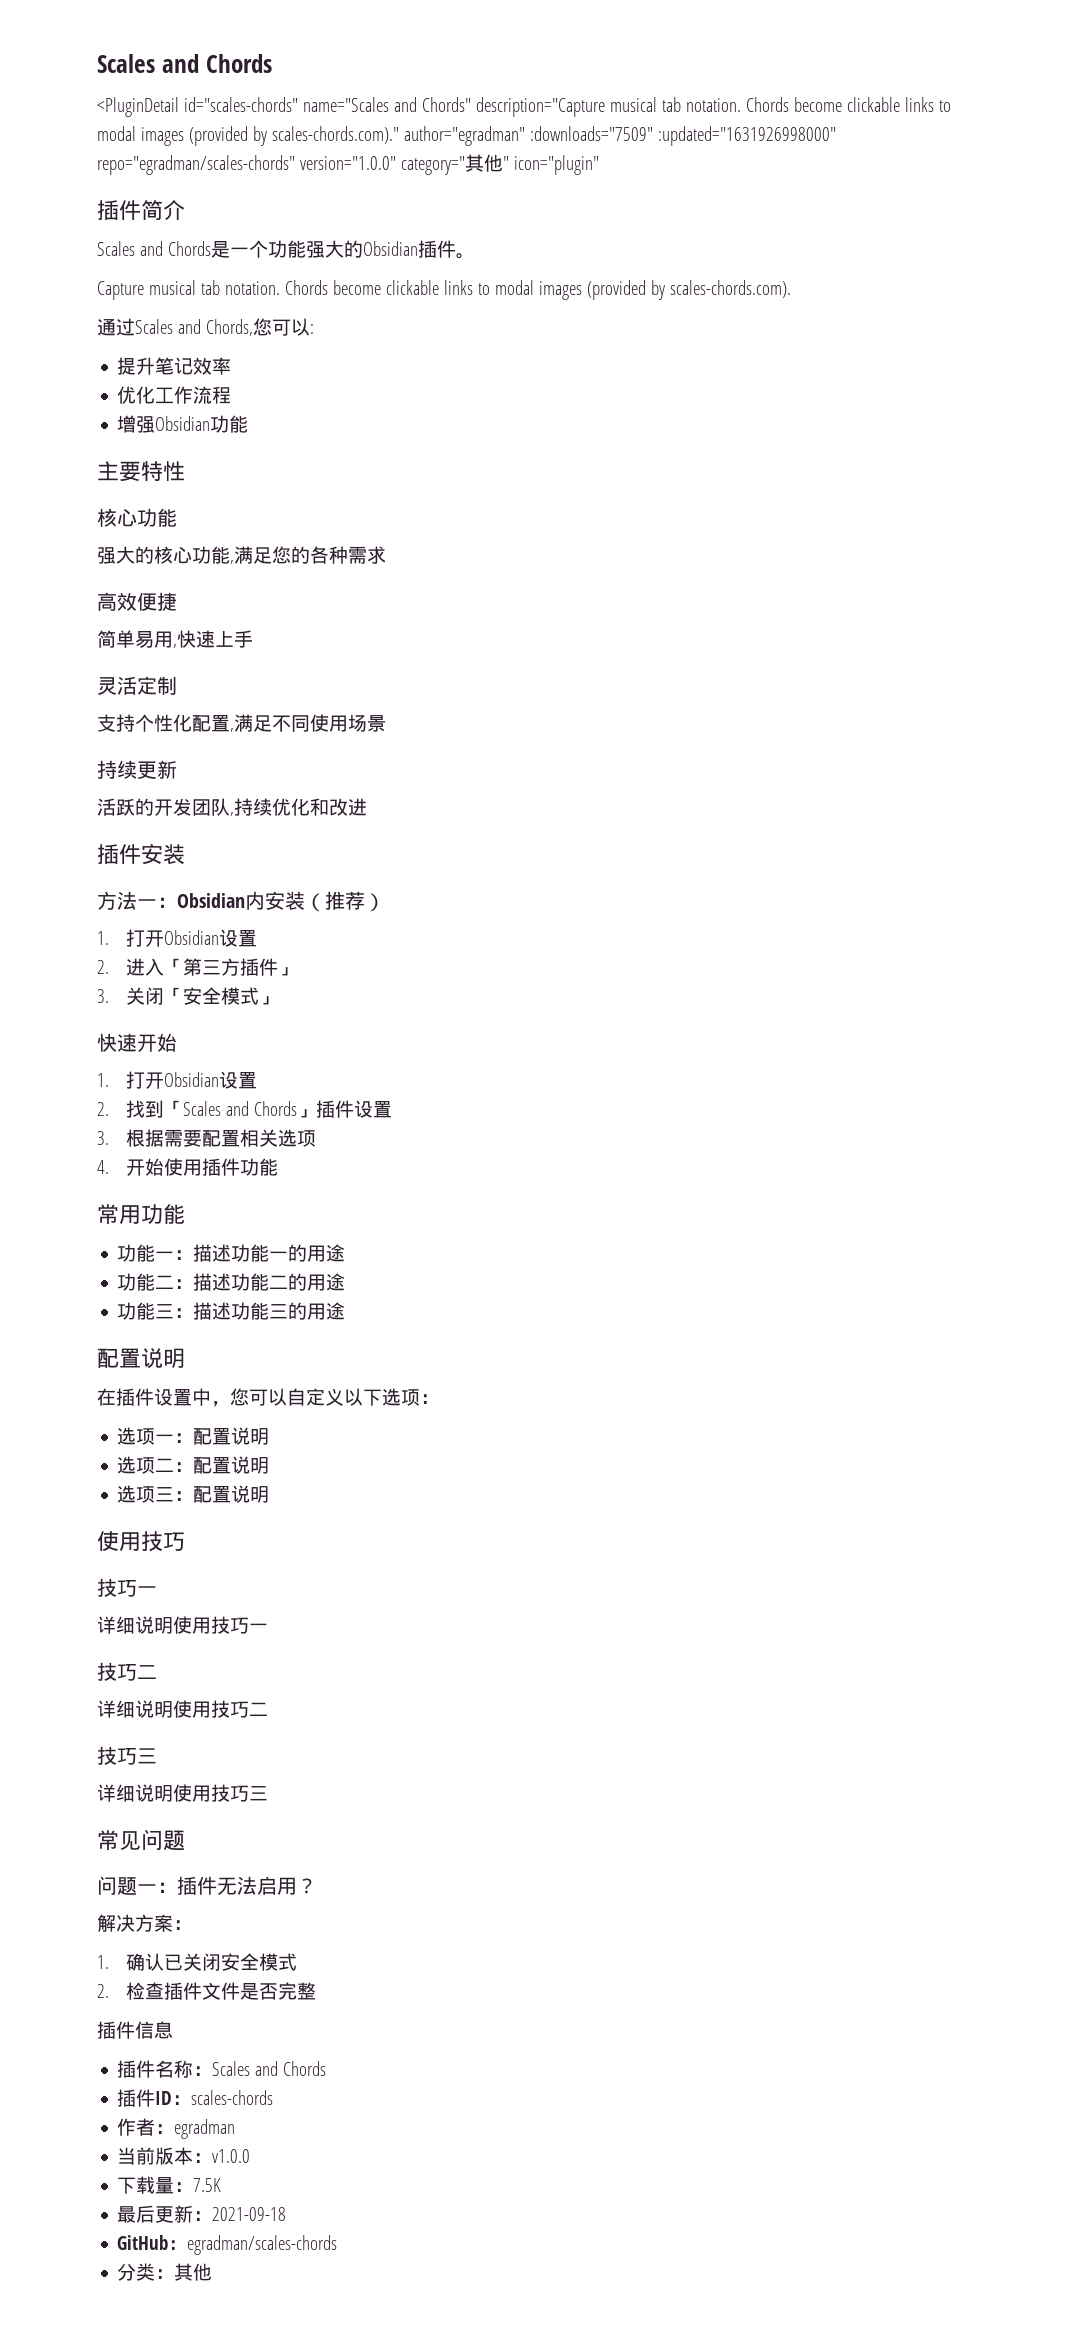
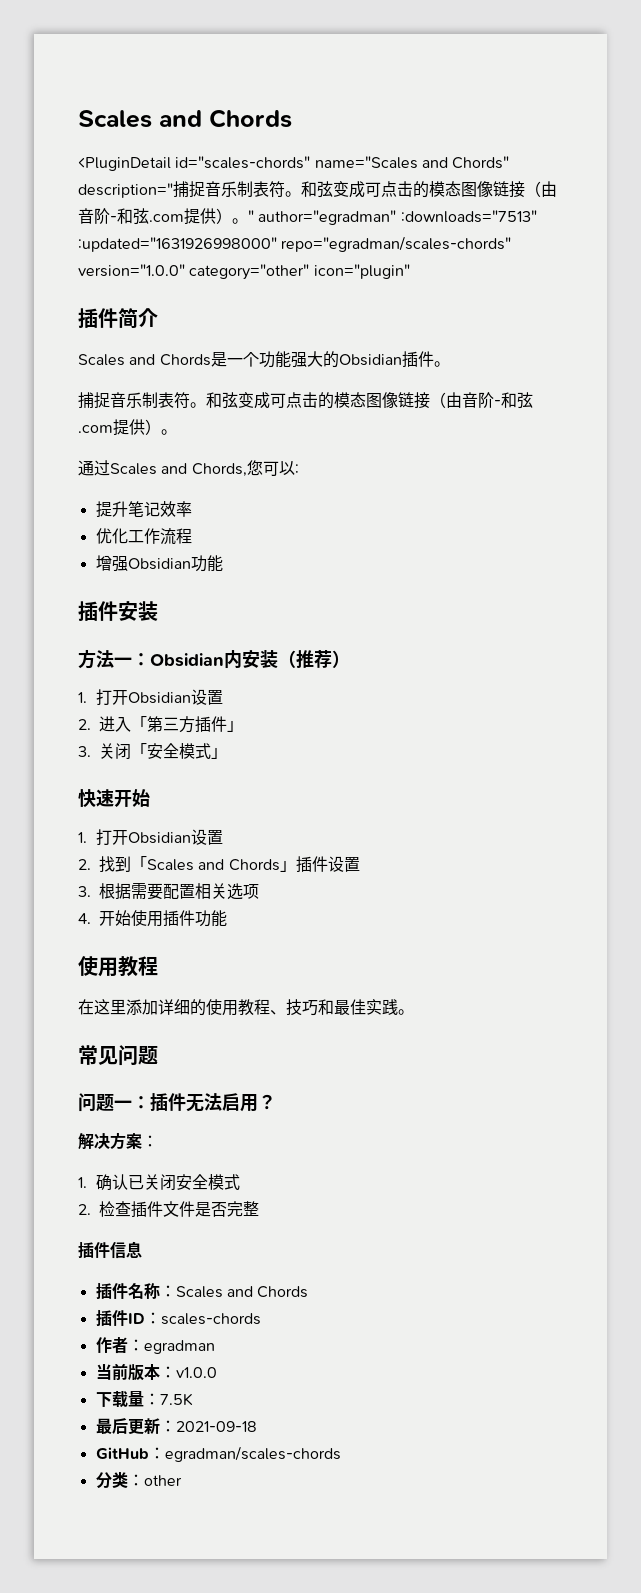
- <PluginDetail id="scales-chords" name="Scales and Chords" description="Capture musical tab notation. Chords become clickable links to modal images (provided by scales-chords.com)." author="egradman" :downloads="7509" :updated="1631926998000" repo="egradman/scales-chords" version="1.0.0" category="其他" icon="plugin"
+ <PluginDetail id="scales-chords" name="Scales and Chords" description="捕捉音乐制表符。和弦变成可点击的模态图像链接（由音阶-和弦.com提供）。" author="egradman" :downloads="7513" :updated="1631926998000" repo="egradman/scales-chords" version="1.0.0" category="other" icon="plugin"
  Scales and Chords是一个功能强大的Obsidian插件。
- Capture musical tab notation. Chords become clickable links to modal images (provided by scales-chords.com).
+ 捕捉音乐制表符。和弦变成可点击的模态图像链接（由音阶-和弦.com提供）。
- 主要特性
- 核心功能
- 强大的核心功能,满足您的各种需求
- 高效便捷
- 简单易用,快速上手
- 灵活定制
- 支持个性化配置,满足不同使用场景
- 持续更新
- 活跃的开发团队,持续优化和改进
  4.开始使用插件功能
- 常用功能
- 功能一：描述功能一的用途
- 功能二：描述功能二的用途
- 功能三：描述功能三的用途
- 配置说明
- 在插件设置中，您可以自定义以下选项：
- 选项一：配置说明
- 选项二：配置说明
- 选项三：配置说明
- 使用技巧
- 技巧一
- 详细说明使用技巧一
- 技巧二
- 详细说明使用技巧二
- 技巧三
- 详细说明使用技巧三
+ 使用教程
+ 在这里添加详细的使用教程、技巧和最佳实践。
- 分类：其他
+ 分类：other

